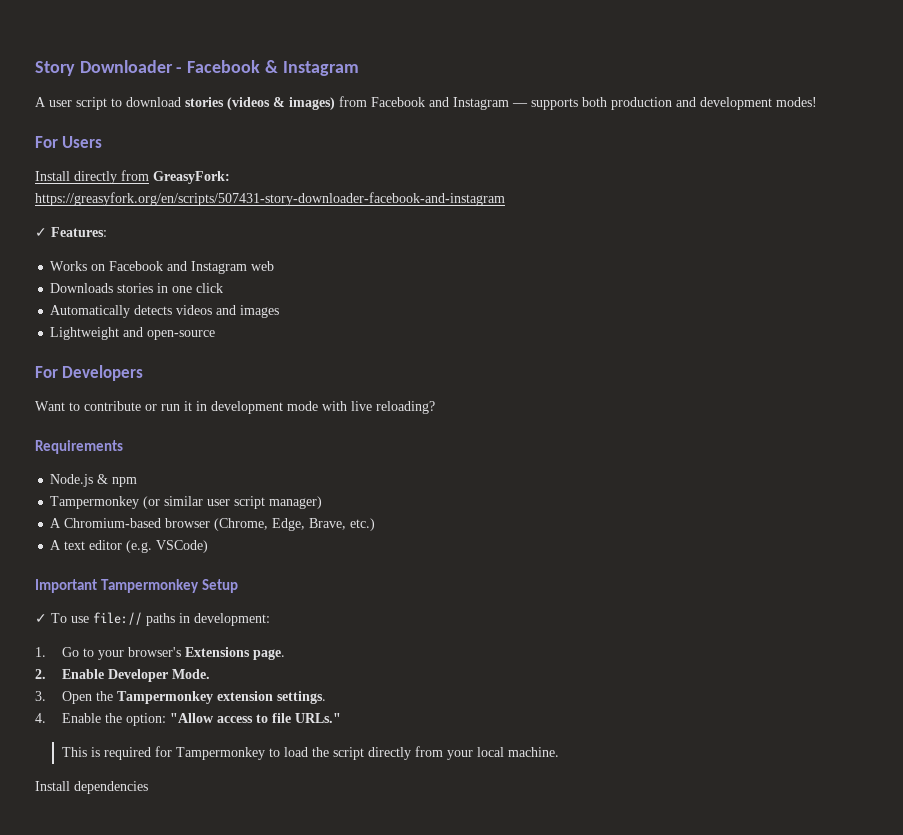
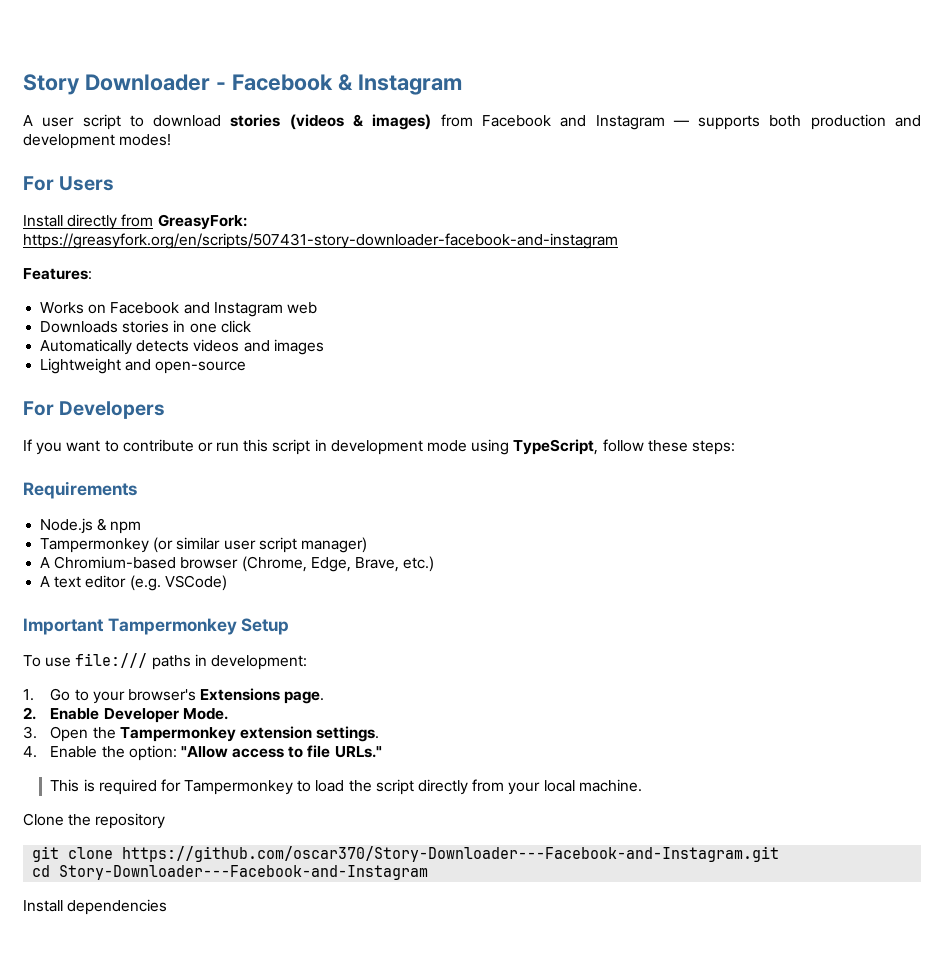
- ✓ Features:
+ Features:
- Want to contribute or run it in development mode with live reloading?
+ If you want to contribute or run this script in development mode using TypeScript, follow these steps:
- ✓ To use file:// paths in development:
+ To use file:/// paths in development:
+ Clone the repository
+ git clone https://github.com/oscar370/Story-Downloader---Facebook-and-Instagram.git
+ cd Story-Downloader---Facebook-and-Instagram

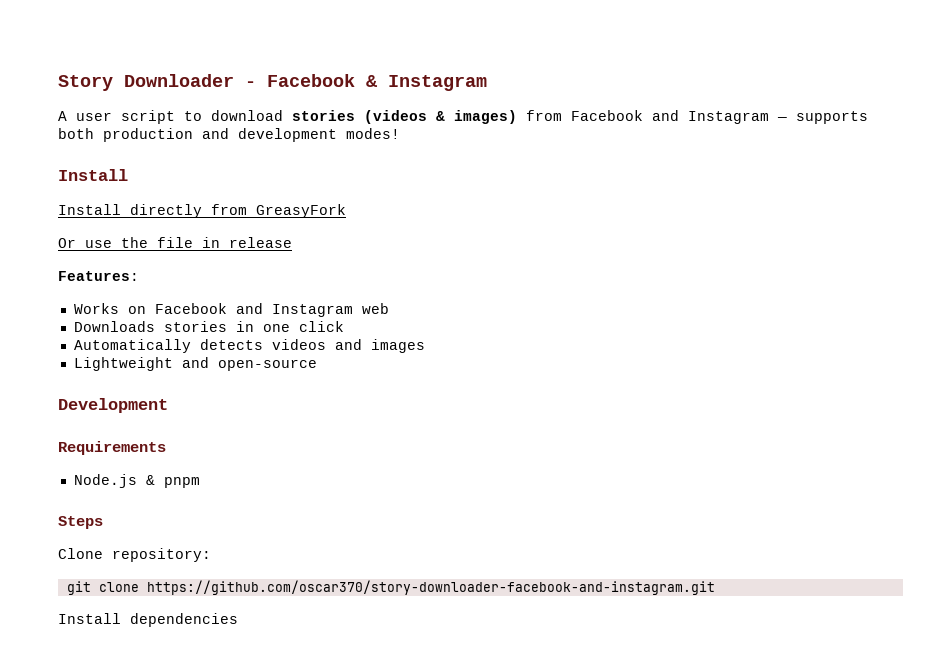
  A user script to download stories (videos & images) from Facebook and Instagram — supports both production and development modes!
- For Users
+ Install
- Install directly from GreasyFork:
- https://greasyfork.org/en/scripts/507431-story-downloader-facebook-and-instagram
+ Install directly from GreasyFork
+ Or use the file in release
- For Developers
- If you want to contribute or run this script in development mode using TypeScript, follow these steps:
+ Development
  Requirements
- Node.js & npm
- Tampermonkey (or similar user script manager)
- A Chromium-based browser (Chrome, Edge, Brave, etc.)
- A text editor (e.g. VSCode)
- Important Tampermonkey Setup
- To use file:/// paths in development:
- 1. Go to your browser's Extensions page.
- 2. Enable Developer Mode.
- 3. Open the Tampermonkey extension settings.
- 4. Enable the option: "Allow access to file URLs."
- This is required for Tampermonkey to load the script directly from your local machine.
+ Node.js & pnpm
+ Steps
- Clone the repository
+ Clone repository:
- git clone https://github.com/oscar370/Story-Downloader---Facebook-and-Instagram.git
- cd Story-Downloader---Facebook-and-Instagram
+ git clone https://github.com/oscar370/story-downloader-facebook-and-instagram.git

